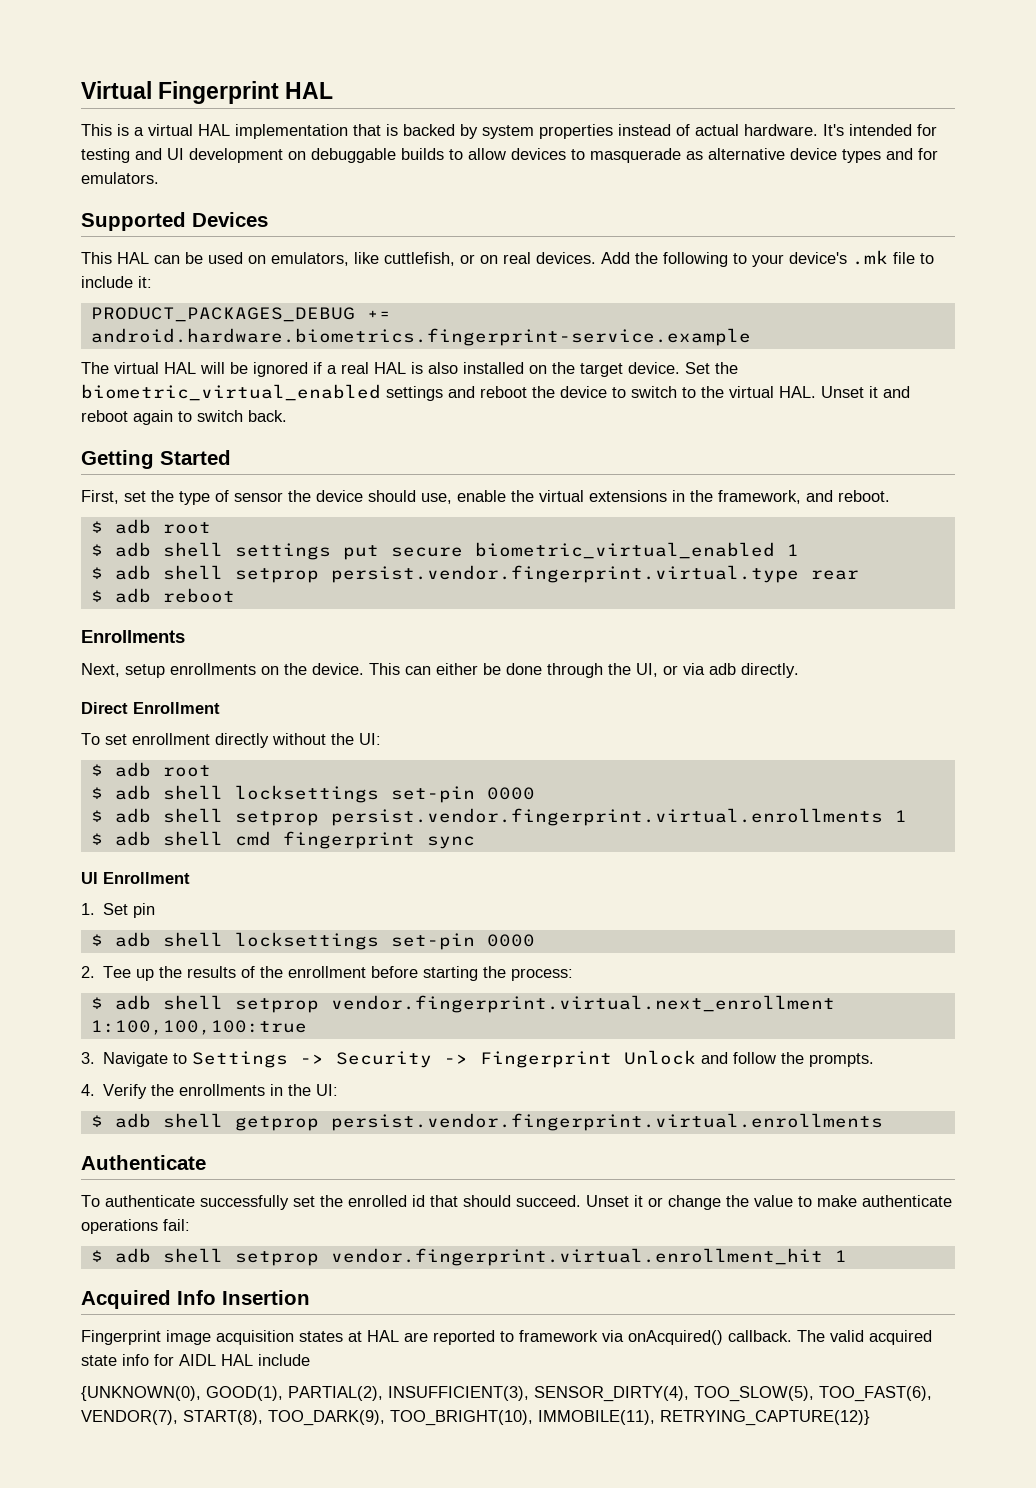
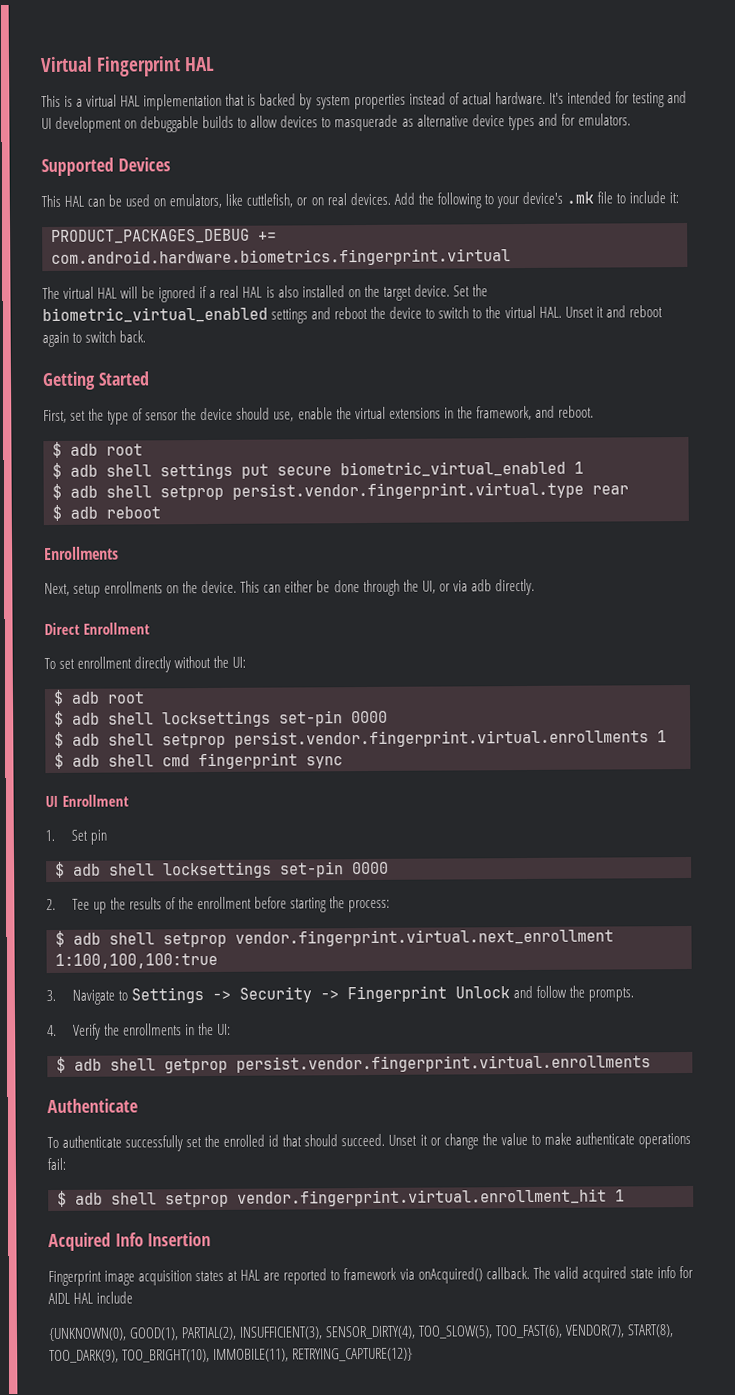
- PRODUCT_PACKAGES_DEBUG += android.hardware.biometrics.fingerprint-service.example
+ PRODUCT_PACKAGES_DEBUG += com.android.hardware.biometrics.fingerprint.virtual

